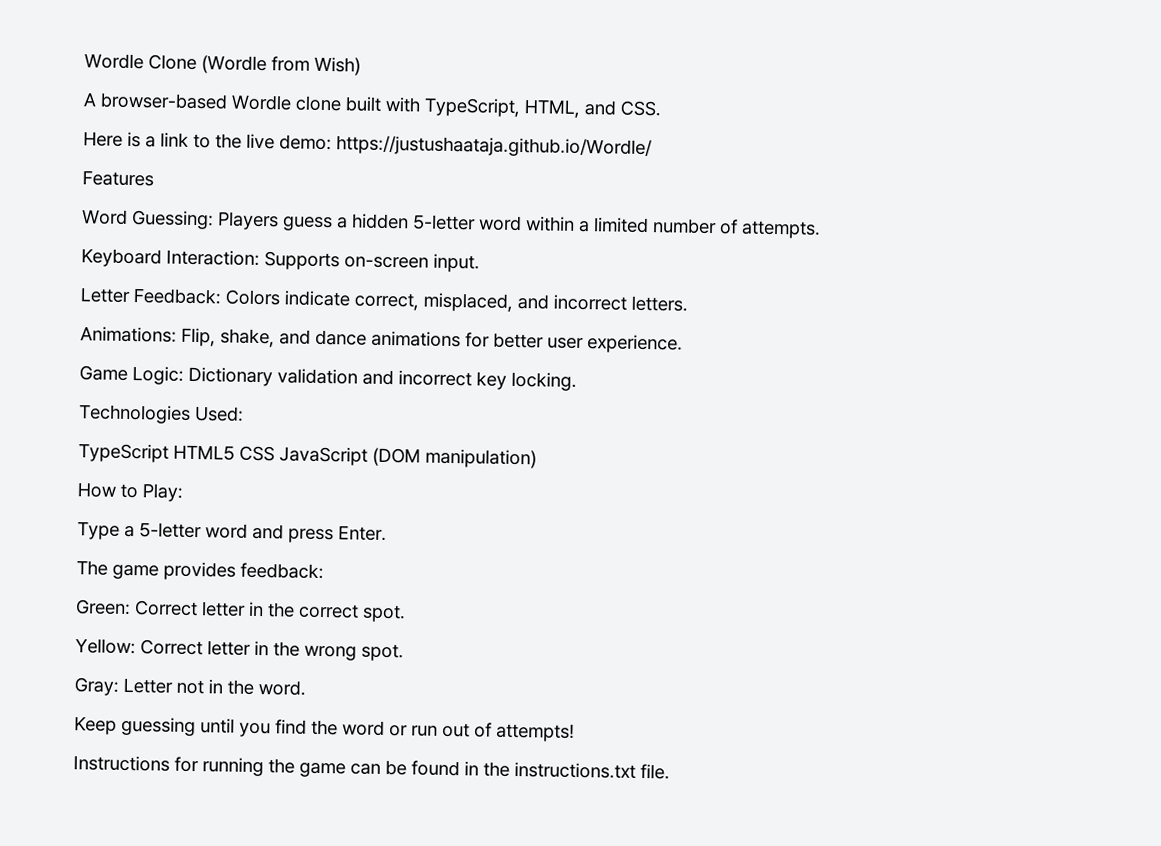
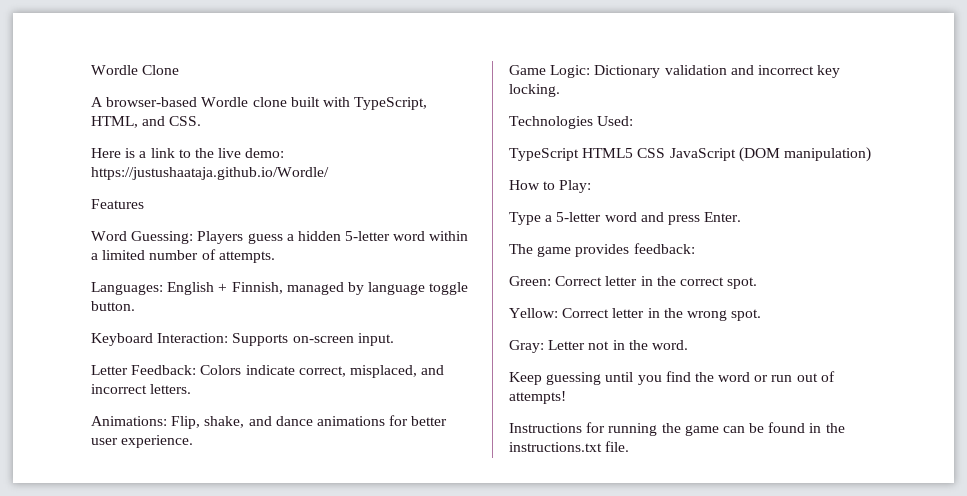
- Wordle Clone (Wordle from Wish)
+ Wordle Clone
+ Languages: English + Finnish, managed by language toggle button.

